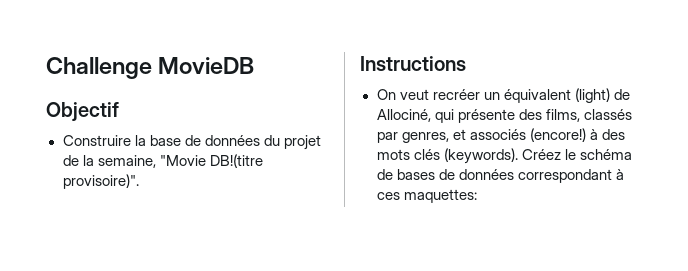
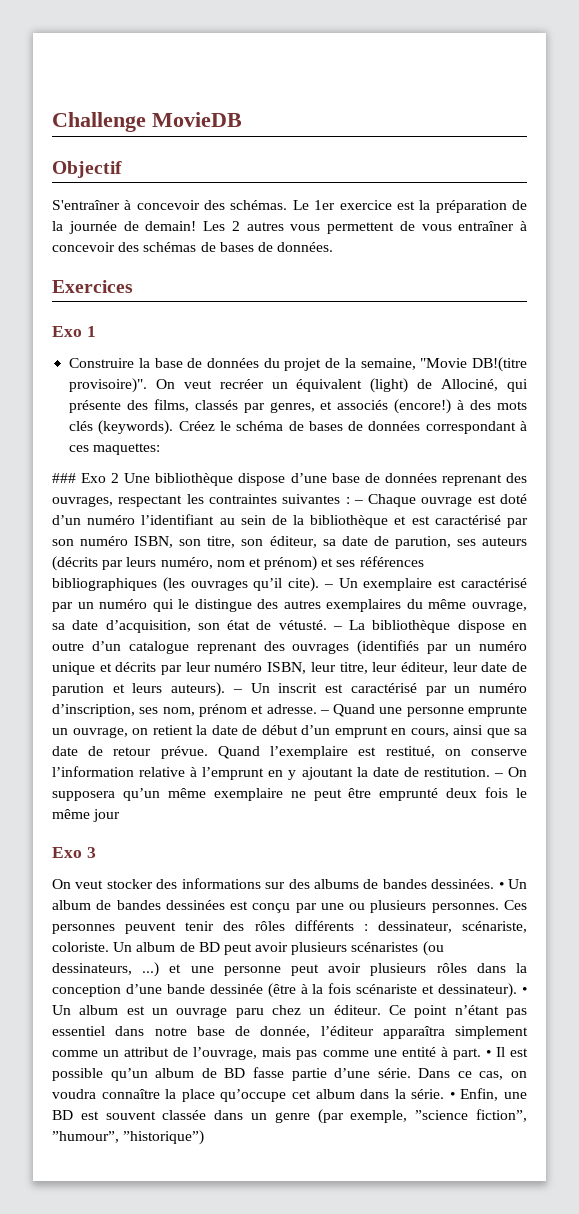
+ S'entraîner à concevoir des schémas. Le 1er exercice est la préparation de la journée de demain! Les 2 autres vous permettent de vous entraîner à concevoir des schémas de bases de données.
+ Exercices
+ Exo 1
- Construire la base de données du projet de la semaine, "Movie DB!(titre provisoire)".
- Instructions
- On veut recréer un équivalent (light) de Allociné, qui présente des films, classés par genres, et associés (encore!) à des mots clés (keywords).
+ Construire la base de données du projet de la semaine, "Movie DB!(titre provisoire)". On veut recréer un équivalent (light) de Allociné, qui présente des films, classés par genres, et associés (encore!) à des mots clés (keywords).
+ ### Exo 2 Une bibliothèque dispose d’une base de données reprenant des ouvrages, respectant les contraintes suivantes : – Chaque ouvrage est doté d’un numéro l’identifiant au sein de la bibliothèque et est caractérisé par son numéro ISBN, son titre, son éditeur, sa date de parution, ses auteurs (décrits par leurs numéro, nom et prénom) et ses références bibliographiques (les ouvrages qu’il cite). – Un exemplaire est caractérisé par un numéro qui le distingue des autres exemplaires du même ouvrage, sa date d’acquisition, son état de vétusté. – La bibliothèque dispose en outre d’un catalogue reprenant des ouvrages (identifiés par un numéro unique et décrits par leur numéro ISBN, leur titre, leur éditeur, leur date de parution et leurs auteurs). – Un inscrit est caractérisé par un numéro d’inscription, ses nom, prénom et adresse. – Quand une personne emprunte un ouvrage, on retient la date de début d’un emprunt en cours, ainsi que sa date de retour prévue. Quand l’exemplaire est restitué, on conserve l’information relative à l’emprunt en y ajoutant la date de restitution. – On supposera qu’un même exemplaire ne peut être emprunté deux fois le même jour
+ Exo 3
+ On veut stocker des informations sur des albums de bandes dessinées. • Un album de bandes dessinées est conçu par une ou plusieurs personnes. Ces personnes peuvent tenir des rôles différents : dessinateur, scénariste, coloriste. Un album de BD peut avoir plusieurs scénaristes (ou dessinateurs, ...) et une personne peut avoir plusieurs rôles dans la conception d’une bande dessinée (être à la fois scénariste et dessinateur). • Un album est un ouvrage paru chez un éditeur. Ce point n’étant pas essentiel dans notre base de donnée, l’éditeur apparaîtra simplement comme un attribut de l’ouvrage, mais pas comme une entité à part. • Il est possible qu’un album de BD fasse partie d’une série. Dans ce cas, on voudra connaître la place qu’occupe cet album dans la série. • Enfin, une BD est souvent classée dans un genre (par exemple, ”science fiction”, ”humour”, ”historique”)

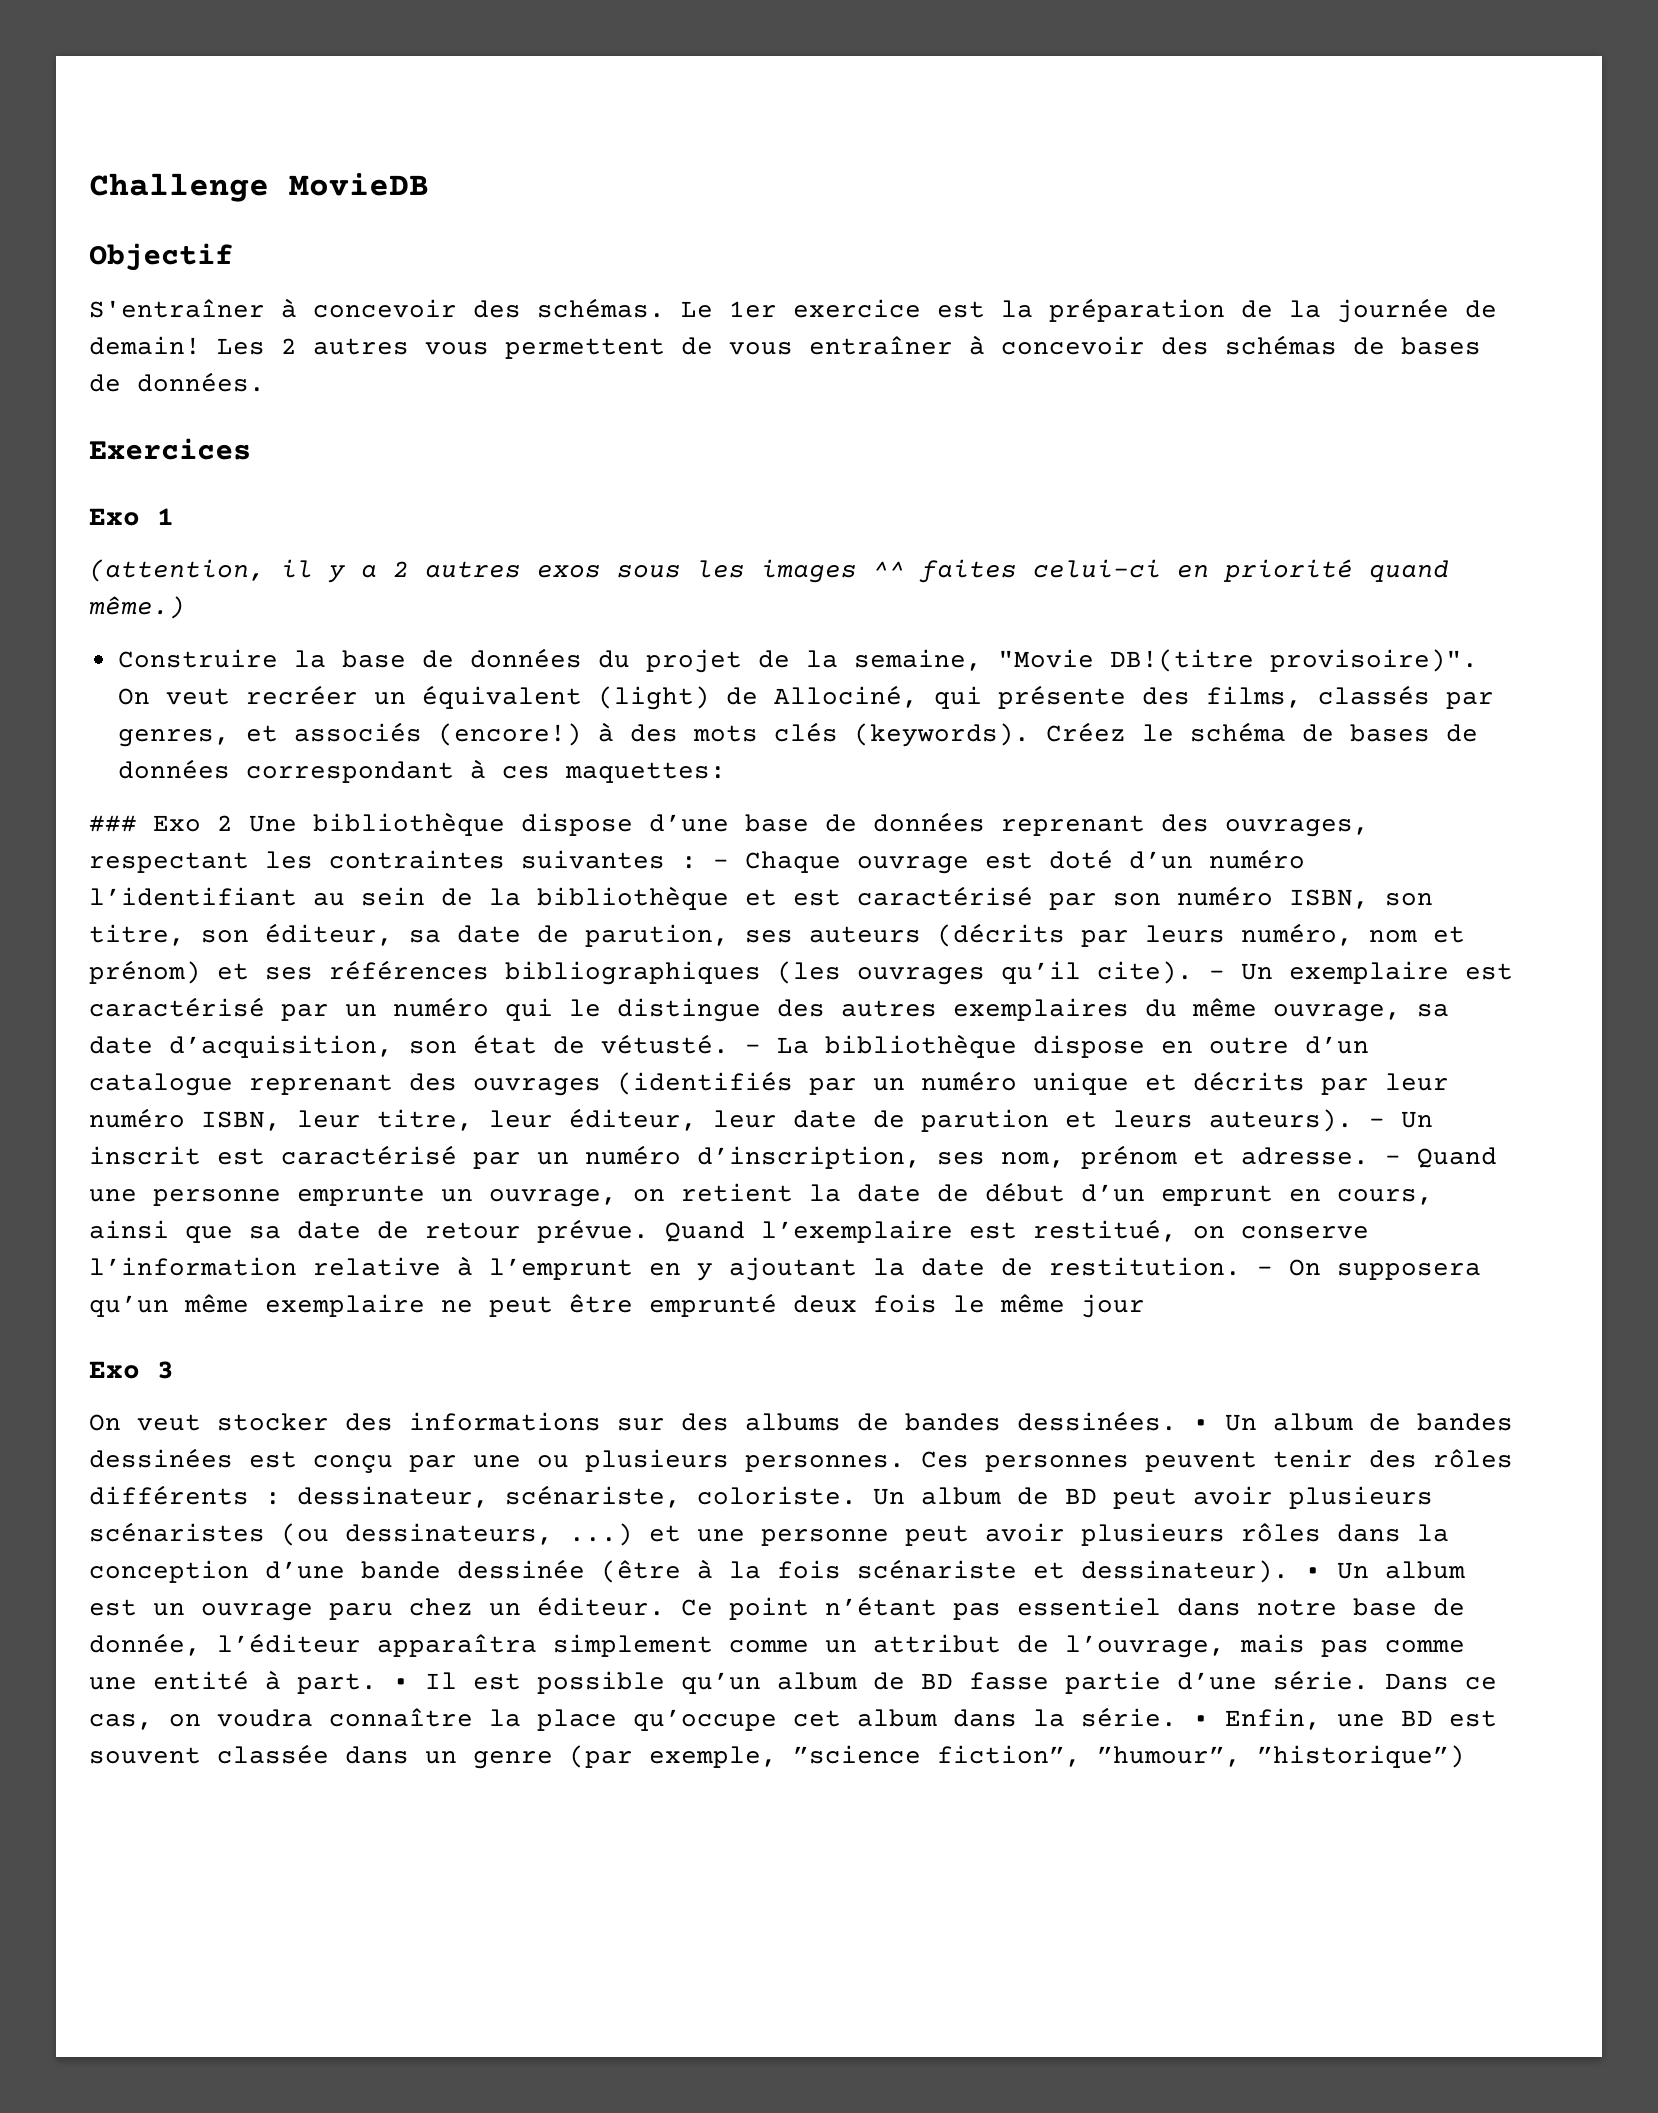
+ (attention, il y a 2 autres exos sous les images ^^ faites celui-ci en priorité quand même.)

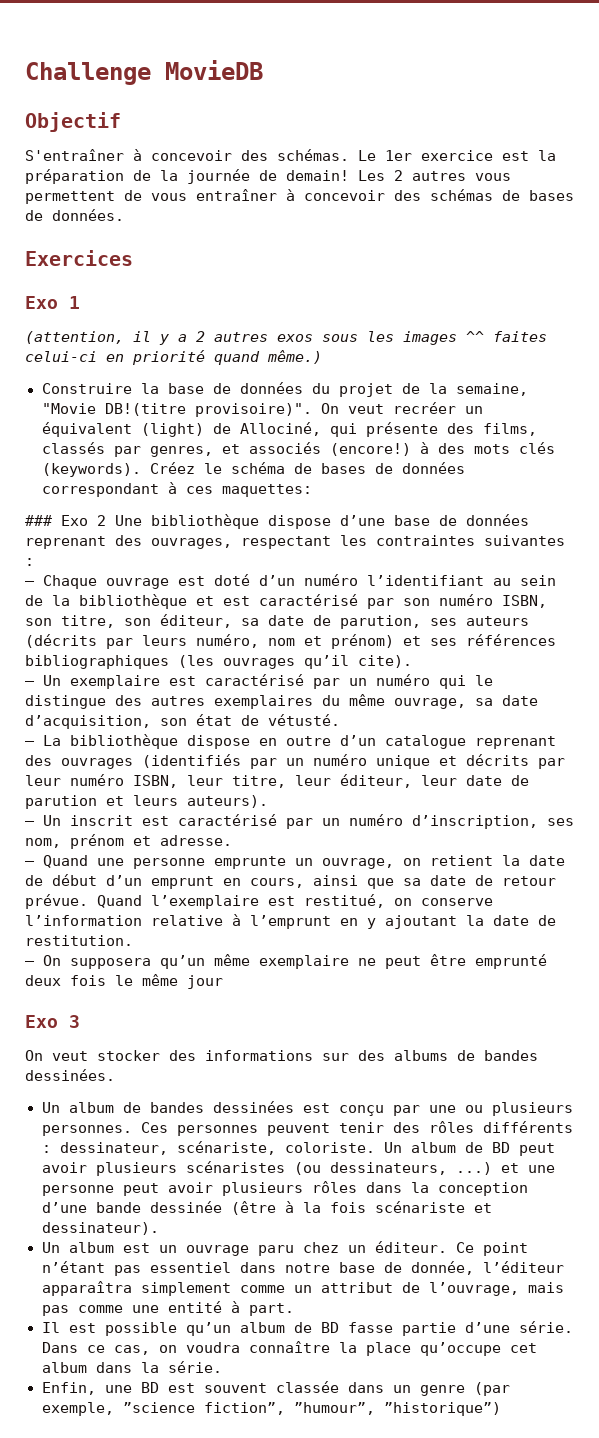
- ### Exo 2 Une bibliothèque dispose d’une base de données reprenant des ouvrages, respectant les contraintes suivantes : – Chaque ouvrage est doté d’un numéro l’identifiant au sein de la bibliothèque et est caractérisé par son numéro ISBN, son titre, son éditeur, sa date de parution, ses auteurs (décrits par leurs numéro, nom et prénom) et ses références bibliographiques (les ouvrages qu’il cite). – Un exemplaire est caractérisé par un numéro qui le distingue des autres exemplaires du même ouvrage, sa date d’acquisition, son état de vétusté. – La bibliothèque dispose en outre d’un catalogue reprenant des ouvrages (identifiés par un numéro unique et décrits par leur numéro ISBN, leur titre, leur éditeur, leur date de parution et leurs auteurs). – Un inscrit est caractérisé par un numéro d’inscription, ses nom, prénom et adresse. – Quand une personne emprunte un ouvrage, on retient la date de début d’un emprunt en cours, ainsi que sa date de retour prévue.
+ ### Exo 2 Une bibliothèque dispose d’une base de données reprenant des ouvrages, respectant les contraintes suivantes :
+ – Chaque ouvrage est doté d’un numéro l’identifiant au sein de la bibliothèque et est caractérisé par son numéro ISBN, son titre, son éditeur, sa date de parution, ses auteurs (décrits par leurs numéro, nom et prénom) et ses références bibliographiques (les ouvrages qu’il cite).
+ – Un exemplaire est caractérisé par un numéro qui le distingue des autres exemplaires du même ouvrage, sa date d’acquisition, son état de vétusté.
+ – La bibliothèque dispose en outre d’un catalogue reprenant des ouvrages (identifiés par un numéro unique et décrits par leur numéro ISBN, leur titre, leur éditeur, leur date de parution et leurs auteurs).
+ – Un inscrit est caractérisé par un numéro d’inscription, ses nom, prénom et adresse.
+ – Quand une personne emprunte un ouvrage, on retient la date de début d’un emprunt en cours, ainsi que sa date de retour prévue.
- Quand l’exemplaire est restitué, on conserve l’information relative à l’emprunt en y ajoutant la date de restitution. – On supposera qu’un même exemplaire ne peut être emprunté deux fois le même jour
+ Quand l’exemplaire est restitué, on conserve l’information relative à l’emprunt en y ajoutant la date de restitution.
+ – On supposera qu’un même exemplaire ne peut être emprunté deux fois le même jour
- On veut stocker des informations sur des albums de bandes dessinées. • Un album de bandes dessinées est conçu par une ou plusieurs personnes.
+ On veut stocker des informations sur des albums de bandes dessinées.
+ Un album de bandes dessinées est conçu par une ou plusieurs personnes.
- Un album de BD peut avoir plusieurs scénaristes (ou dessinateurs, ...) et une personne peut avoir plusieurs rôles dans la conception d’une bande dessinée (être à la fois scénariste et dessinateur). • Un album est un ouvrage paru chez un éditeur.
+ Un album de BD peut avoir plusieurs scénaristes (ou dessinateurs, ...) et une personne peut avoir plusieurs rôles dans la conception d’une bande dessinée (être à la fois scénariste et dessinateur).
+ Un album est un ouvrage paru chez un éditeur.
- Ce point n’étant pas essentiel dans notre base de donnée, l’éditeur apparaîtra simplement comme un attribut de l’ouvrage, mais pas comme une entité à part. • Il est possible qu’un album de BD fasse partie d’une série.
+ Ce point n’étant pas essentiel dans notre base de donnée, l’éditeur apparaîtra simplement comme un attribut de l’ouvrage, mais pas comme une entité à part.
+ Il est possible qu’un album de BD fasse partie d’une série.
- Dans ce cas, on voudra connaître la place qu’occupe cet album dans la série. • Enfin, une BD est souvent classée dans un genre (par exemple, ”science fiction”, ”humour”, ”historique”)
+ Dans ce cas, on voudra connaître la place qu’occupe cet album dans la série.
+ Enfin, une BD est souvent classée dans un genre (par exemple, ”science fiction”, ”humour”, ”historique”)

